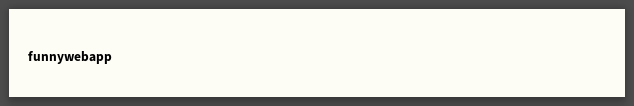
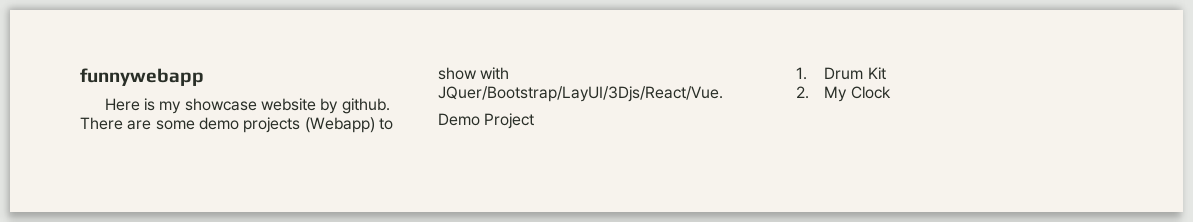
+ Here is my showcase website by github. There are some demo projects (Webapp) to show with JQuer/Bootstrap/LayUI/3Djs/React/Vue.
+ Demo Project
+ 1. Drum Kit
+ 2. My Clock

